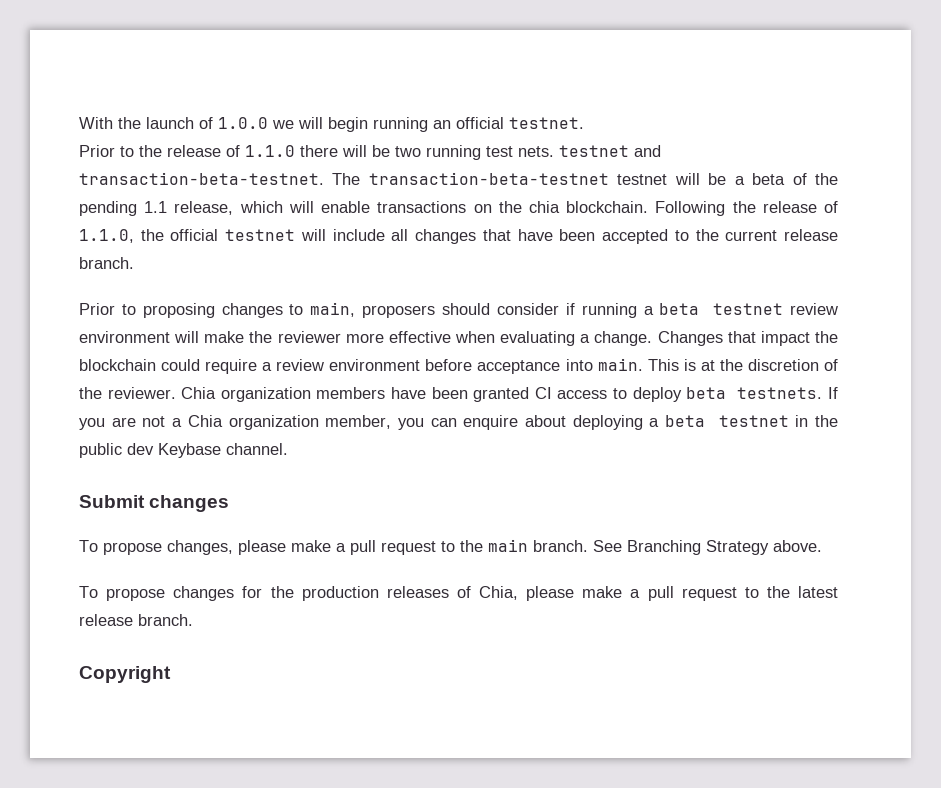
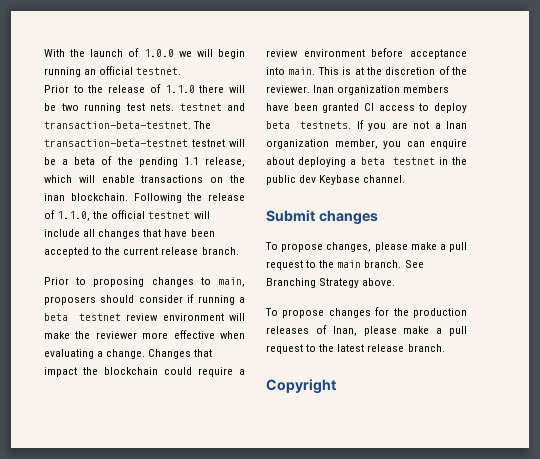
- The transaction-beta-testnet testnet will be a beta of the pending 1.1 release, which will enable transactions on the chia blockchain.
+ The transaction-beta-testnet testnet will be a beta of the pending 1.1 release, which will enable transactions on the inan blockchain.
- Chia organization members have been granted CI access to deploy beta testnets.
+ Inan organization members have been granted CI access to deploy beta testnets.
- If you are not a Chia organization member, you can enquire about deploying a beta testnet in the public dev Keybase channel.
+ If you are not a Inan organization member, you can enquire about deploying a beta testnet in the public dev Keybase channel.
- To propose changes for the production releases of Chia, please make a pull request to the latest release branch.
+ To propose changes for the production releases of Inan, please make a pull request to the latest release branch.

